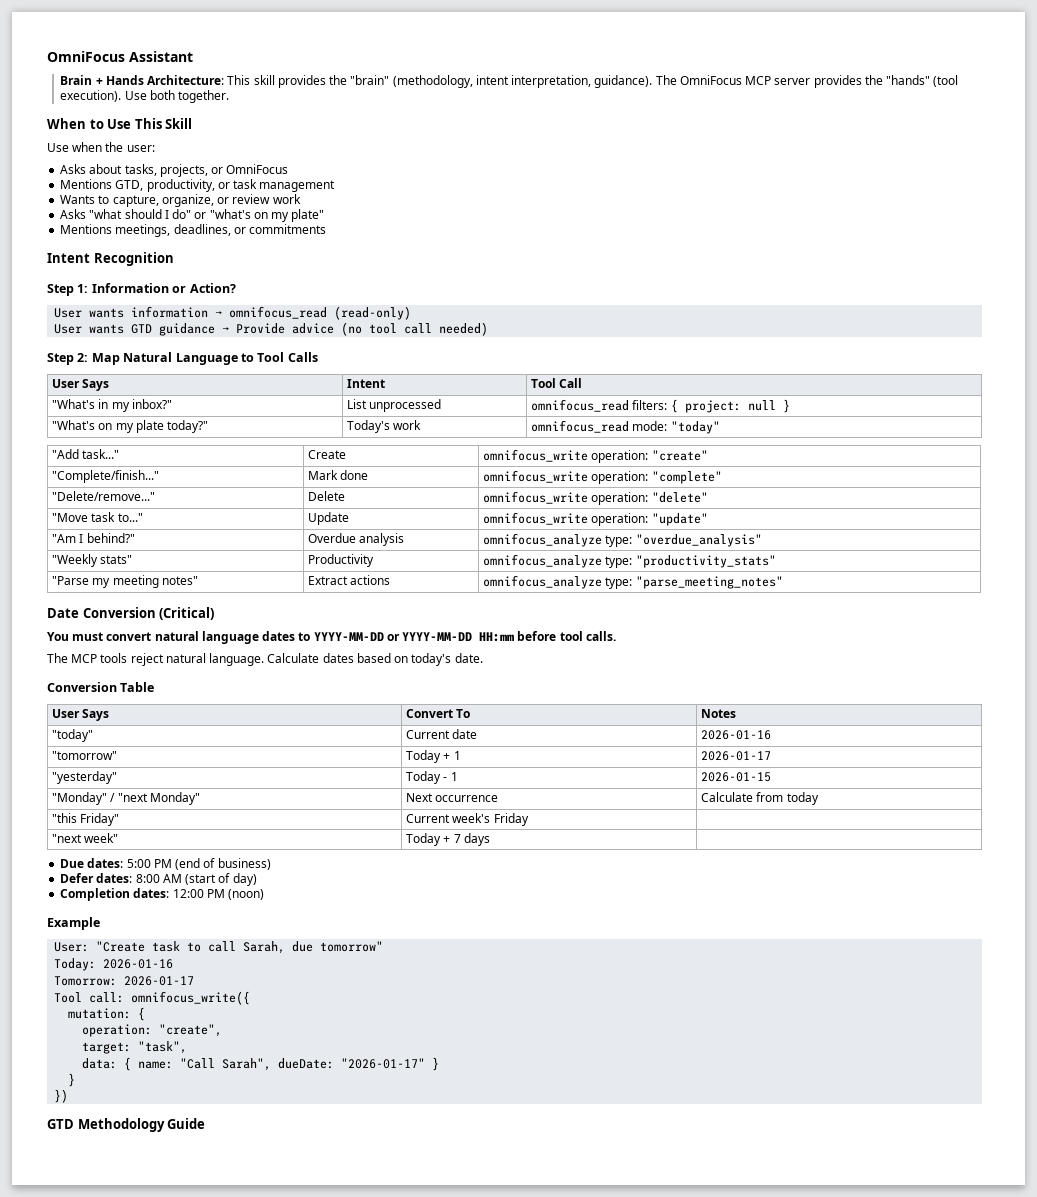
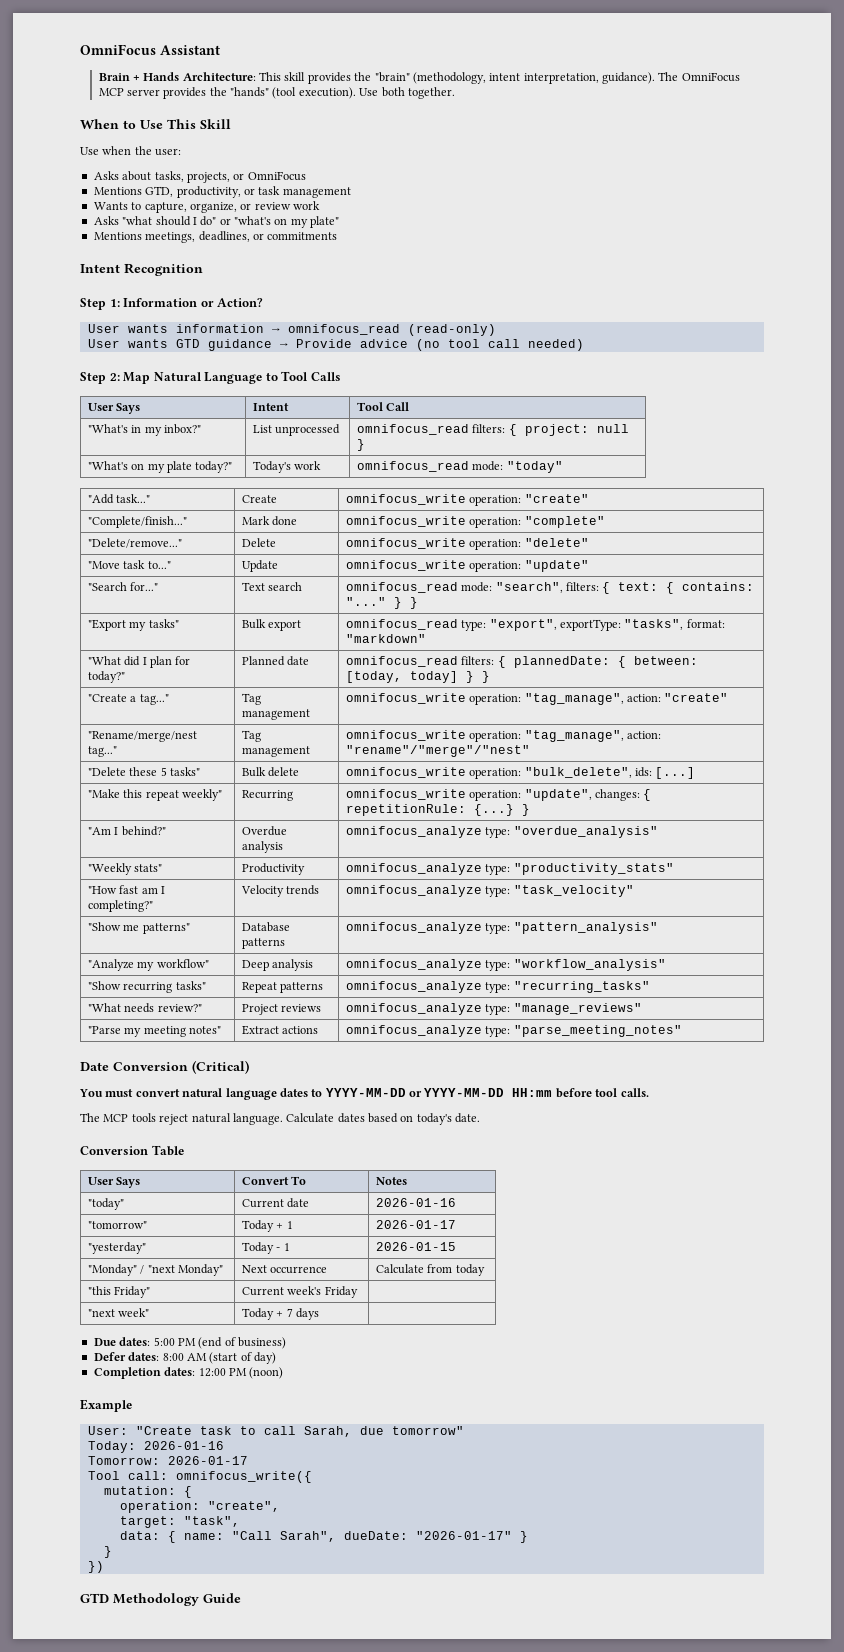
+ "Search for..." | Text search | omnifocus_read mode: "search", filters: { text: { contains: "..." } }
+ "Export my tasks" | Bulk export | omnifocus_read type: "export", exportType: "tasks", format: "markdown"
+ "What did I plan for today?" | Planned date | omnifocus_read filters: { plannedDate: { between: [today, today] } }
+ "Create a tag..." | Tag management | omnifocus_write operation: "tag_manage", action: "create"
+ "Rename/merge/nest tag..." | Tag management | omnifocus_write operation: "tag_manage", action: "rename"/"merge"/"nest"
+ "Delete these 5 tasks" | Bulk delete | omnifocus_write operation: "bulk_delete", ids: [...]
+ "Make this repeat weekly" | Recurring | omnifocus_write operation: "update", changes: { repetitionRule: {...} }
+ "How fast am I completing?" | Velocity trends | omnifocus_analyze type: "task_velocity"
+ "Show me patterns" | Database patterns | omnifocus_analyze type: "pattern_analysis"
+ "Analyze my workflow" | Deep analysis | omnifocus_analyze type: "workflow_analysis"
+ "Show recurring tasks" | Repeat patterns | omnifocus_analyze type: "recurring_tasks"
+ "What needs review?" | Project reviews | omnifocus_analyze type: "manage_reviews"

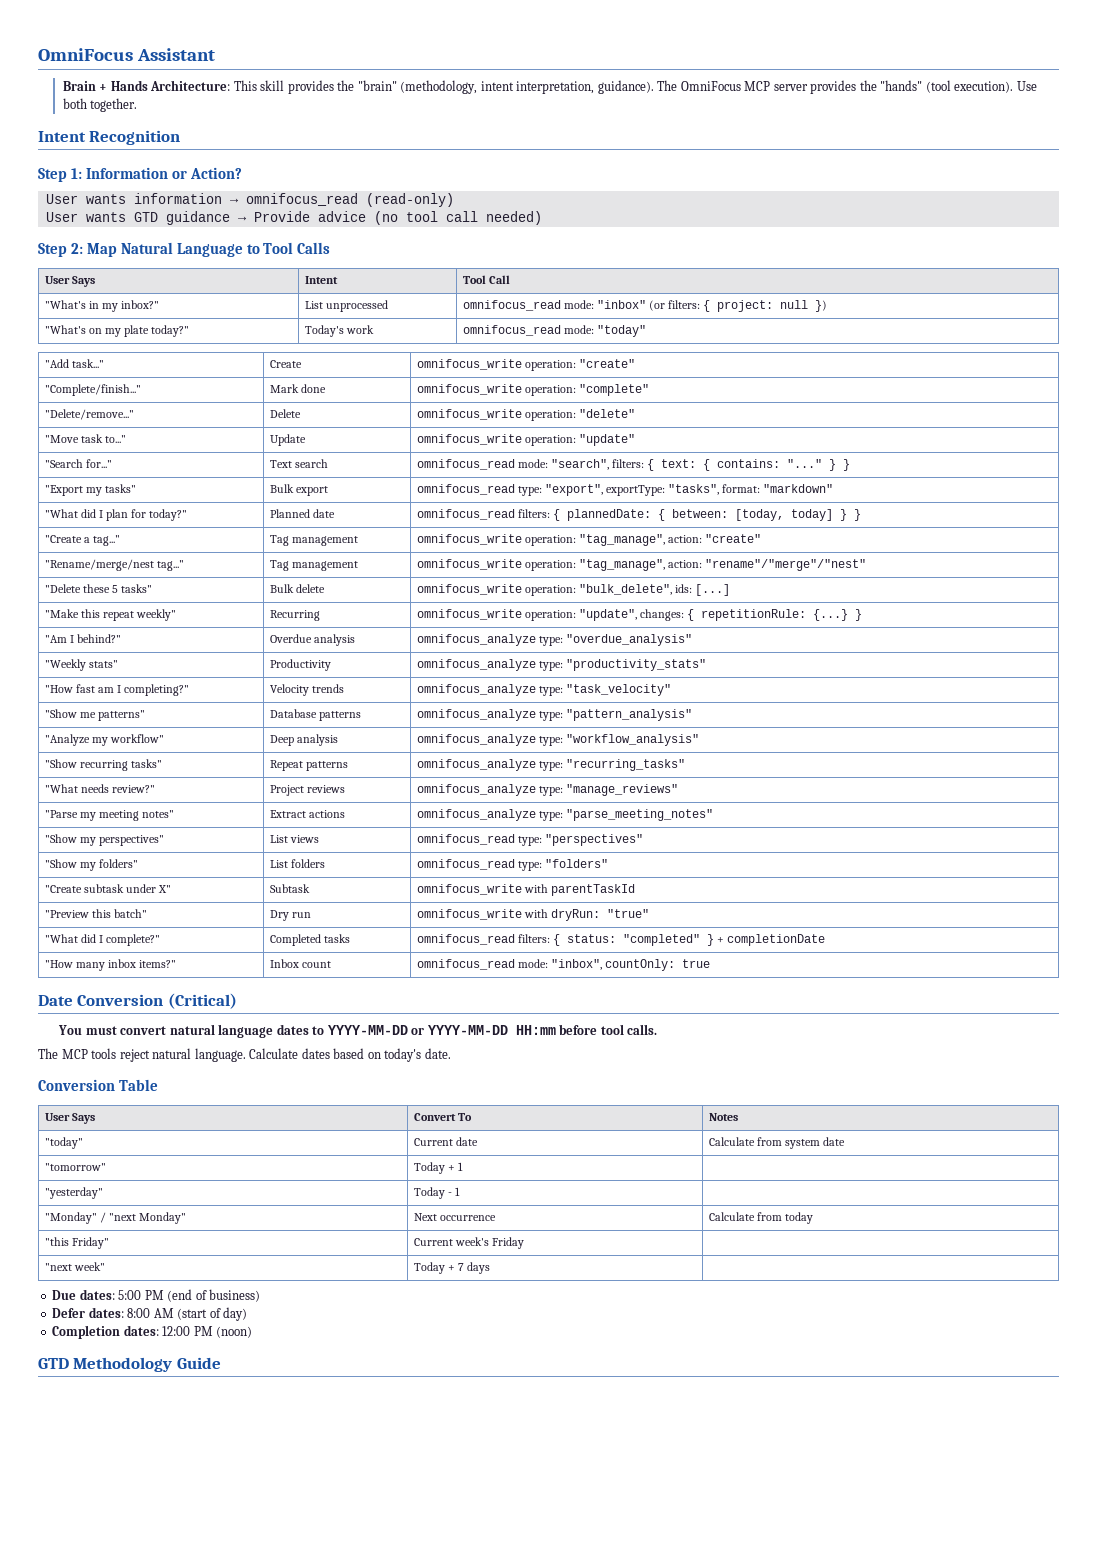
- When to Use This Skill
- Use when the user:
- Asks about tasks, projects, or OmniFocus
- Mentions GTD, productivity, or task management
- Wants to capture, organize, or review work
- Asks "what should I do" or "what's on my plate"
- Mentions meetings, deadlines, or commitments
- "What's in my inbox?" | List unprocessed | omnifocus_read filters: { project: null }
+ "What's in my inbox?" | List unprocessed | omnifocus_read mode: "inbox" (or filters: { project: null })
+ "Show my perspectives" | List views | omnifocus_read type: "perspectives"
+ "Show my folders" | List folders | omnifocus_read type: "folders"
+ "Create subtask under X" | Subtask | omnifocus_write with parentTaskId
+ "Preview this batch" | Dry run | omnifocus_write with dryRun: "true"
+ "What did I complete?" | Completed tasks | omnifocus_read filters: { status: "completed" } + completionDate
+ "How many inbox items?" | Inbox count | omnifocus_read mode: "inbox", countOnly: true
- "today" | Current date | 2026-01-16
+ "today" | Current date | Calculate from system date
- "tomorrow" | Today + 1 | 2026-01-17
+ "tomorrow" | Today + 1 |
- "yesterday" | Today - 1 | 2026-01-15
+ "yesterday" | Today - 1 |
- Example
- User: "Create task to call Sarah, due tomorrow"
- Today: 2026-01-16
- Tomorrow: 2026-01-17
- Tool call: omnifocus_write({
- mutation: {
- operation: "create",
- target: "task",
- data: { name: "Call Sarah", dueDate: "2026-01-17" }
- }
- })

